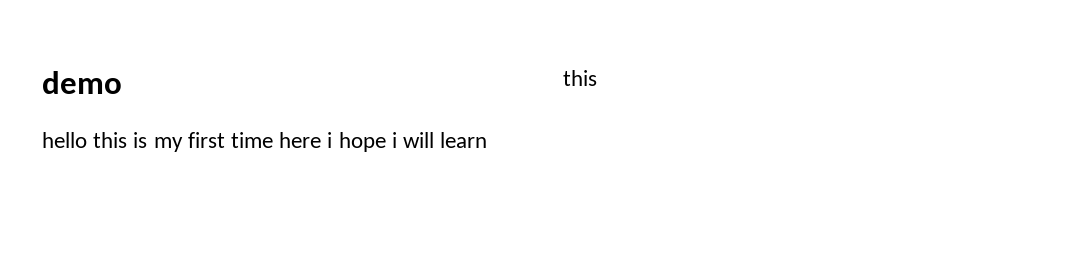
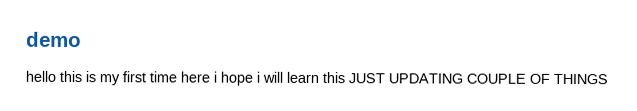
- hello this is my first time here i hope i will learn this
+ hello this is my first time here i hope i will learn this JUST UPDATING COUPLE OF THINGS

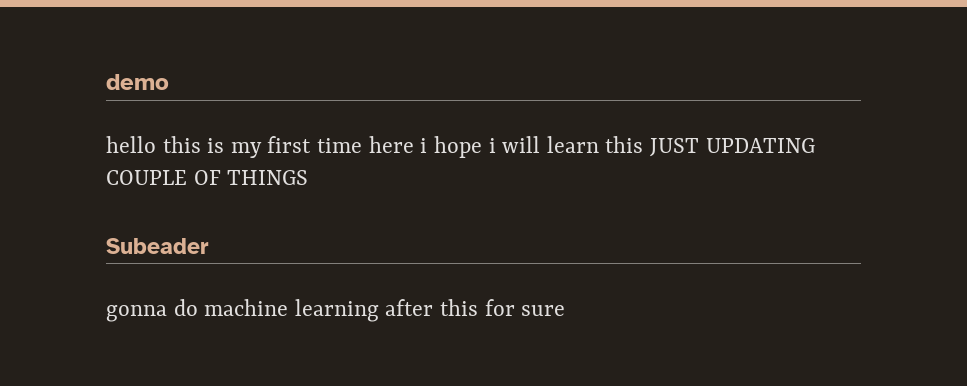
+ Subeader
+ gonna do machine learning after this for sure

